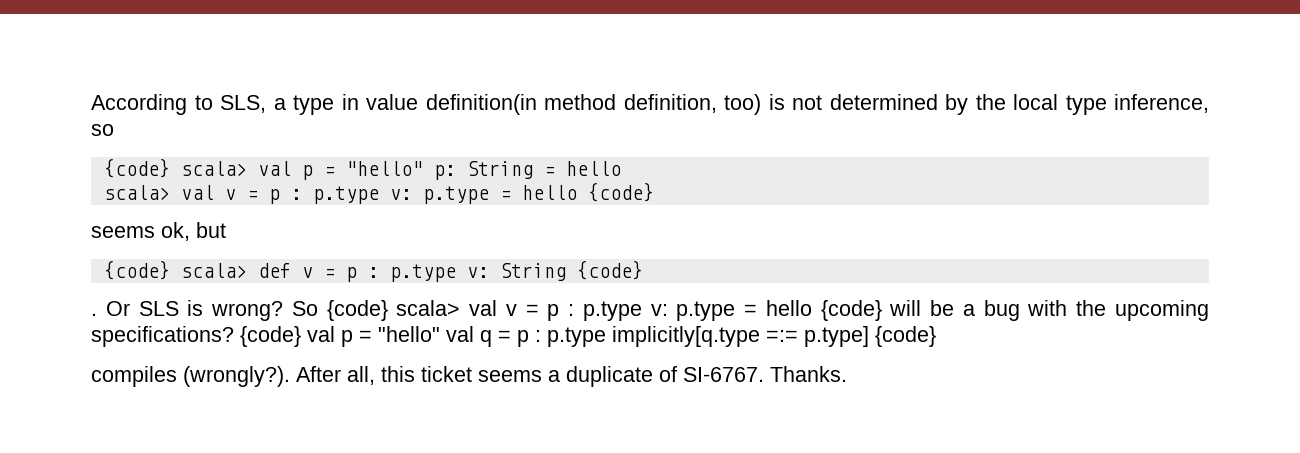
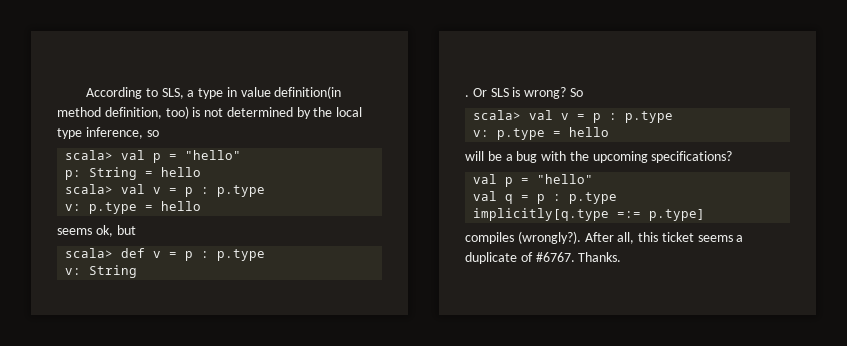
- {code} scala> val p = "hello" p: String = hello
- scala> val v = p : p.type v: p.type = hello {code}
+ scala> val p = "hello"
+ p: String = hello
+ scala> val v = p : p.type
+ v: p.type = hello
- {code} scala> def v = p : p.type v: String {code}
+ scala> def v = p : p.type
+ v: String
- So {code} scala> val v = p : p.type v: p.type = hello {code} will be a bug with the upcoming specifications? {code} val p = "hello" val q = p : p.type implicitly[q.type =:= p.type] {code}
+ So
+ scala> val v = p : p.type
+ v: p.type = hello
+ will be a bug with the upcoming specifications?
+ val p = "hello"
+ val q = p : p.type
+ implicitly[q.type =:= p.type]
- After all, this ticket seems a duplicate of SI-6767.
+ After all, this ticket seems a duplicate of #6767.

